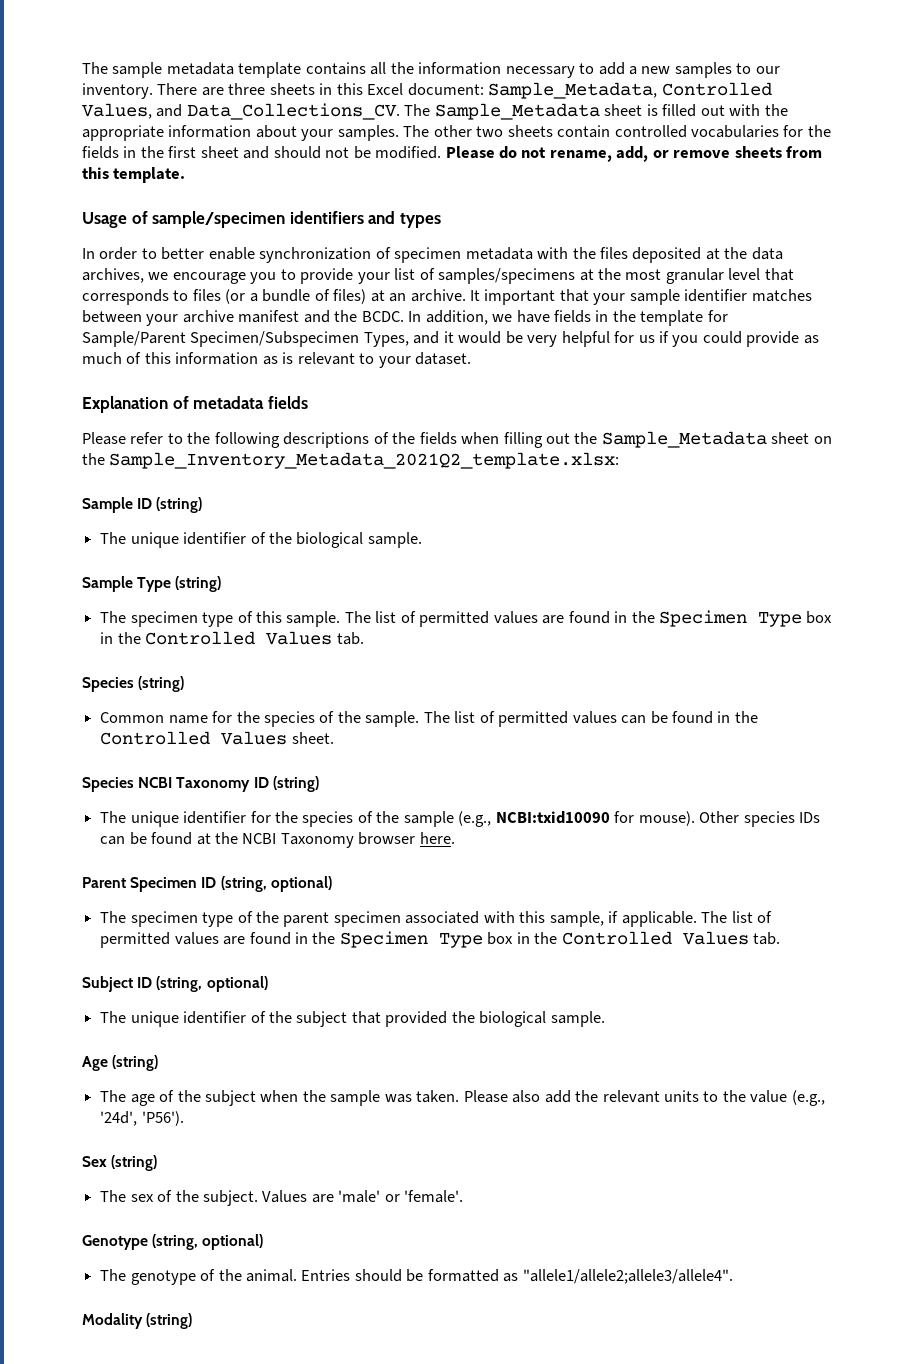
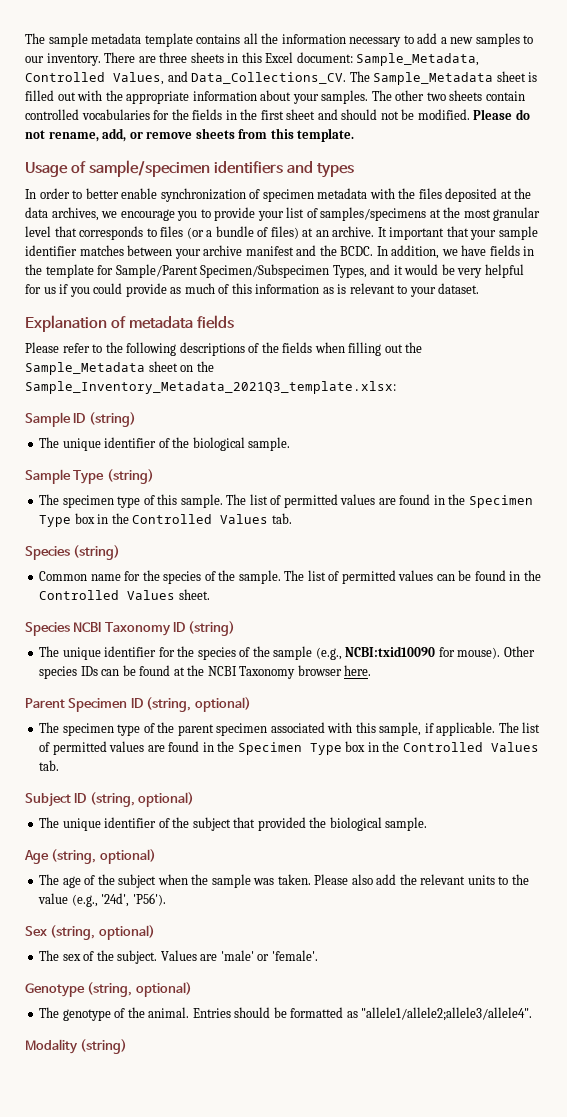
- Please refer to the following descriptions of the fields when filling out the Sample_Metadata sheet on the Sample_Inventory_Metadata_2021Q2_template.xlsx:
+ Please refer to the following descriptions of the fields when filling out the Sample_Metadata sheet on the Sample_Inventory_Metadata_2021Q3_template.xlsx:
- Age (string)
+ Age (string, optional)
- Sex (string)
+ Sex (string, optional)

